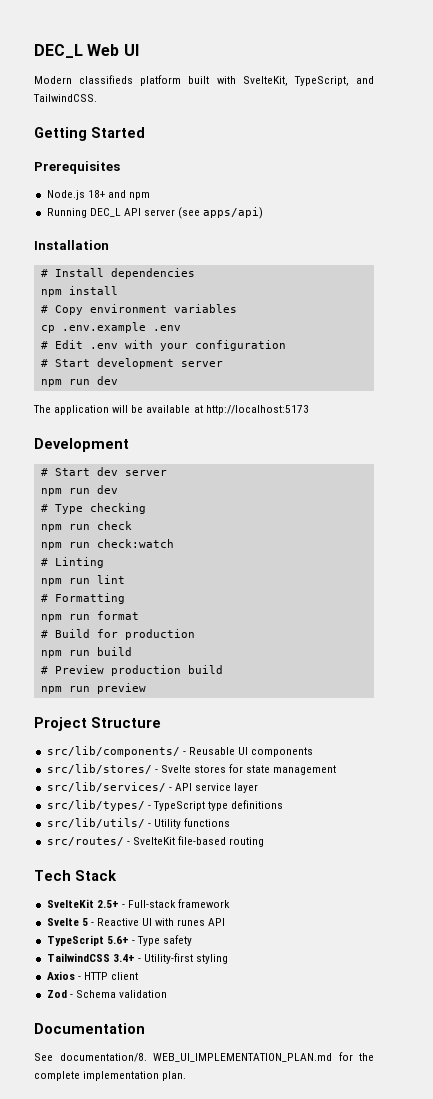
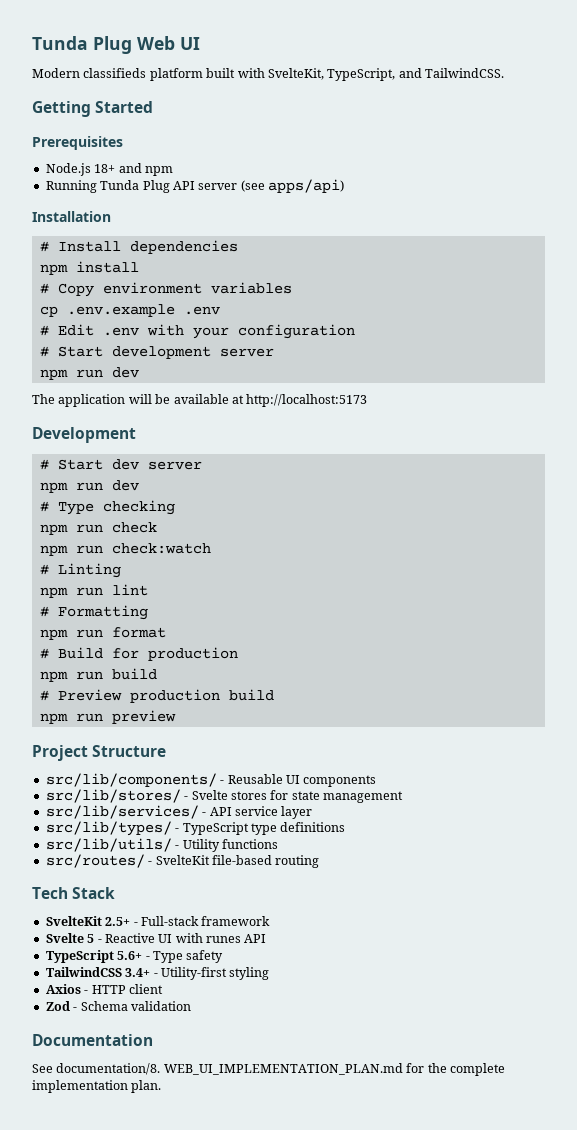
- DEC_L Web UI
+ Tunda Plug Web UI
- Running DEC_L API server (see apps/api)
+ Running Tunda Plug API server (see apps/api)

